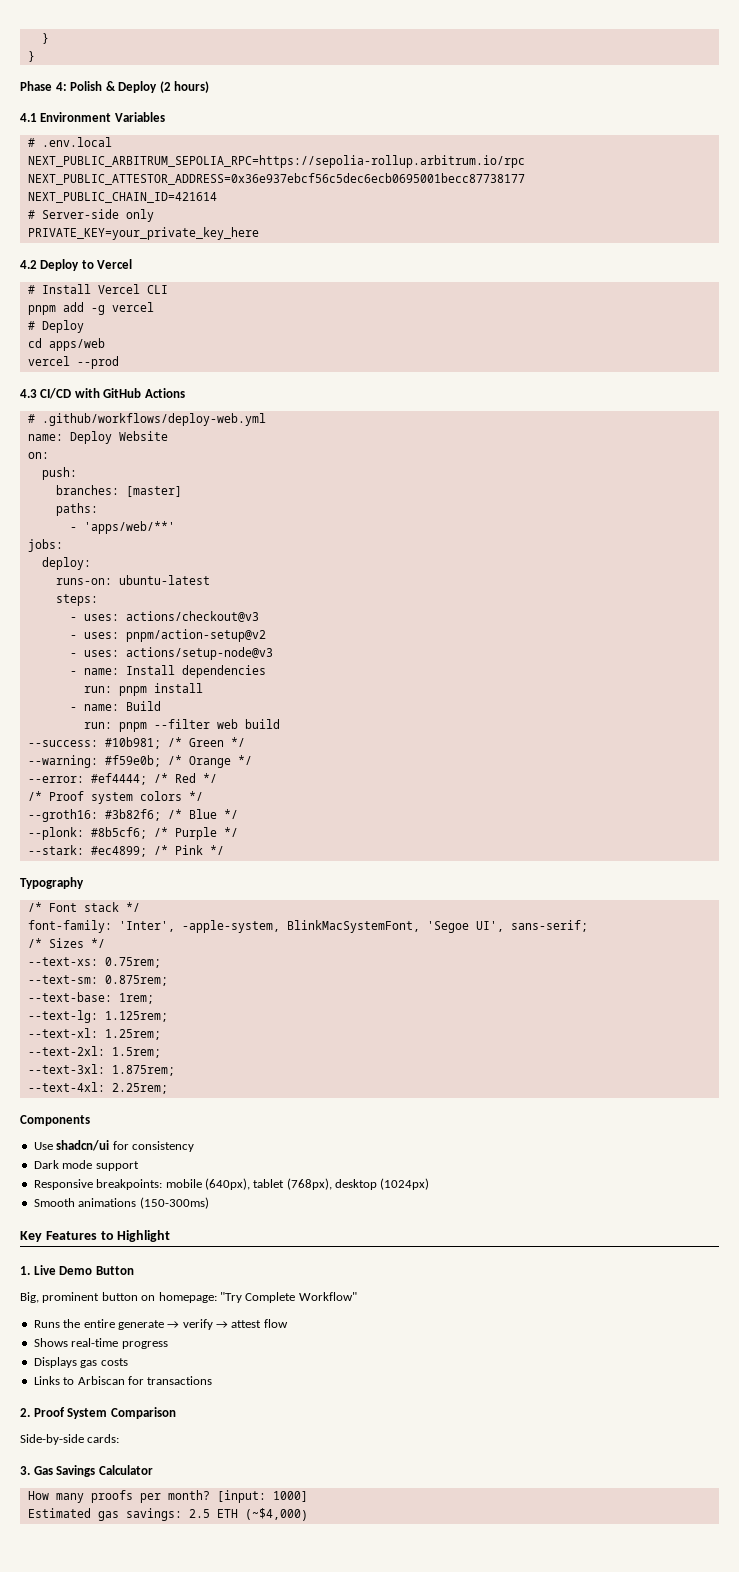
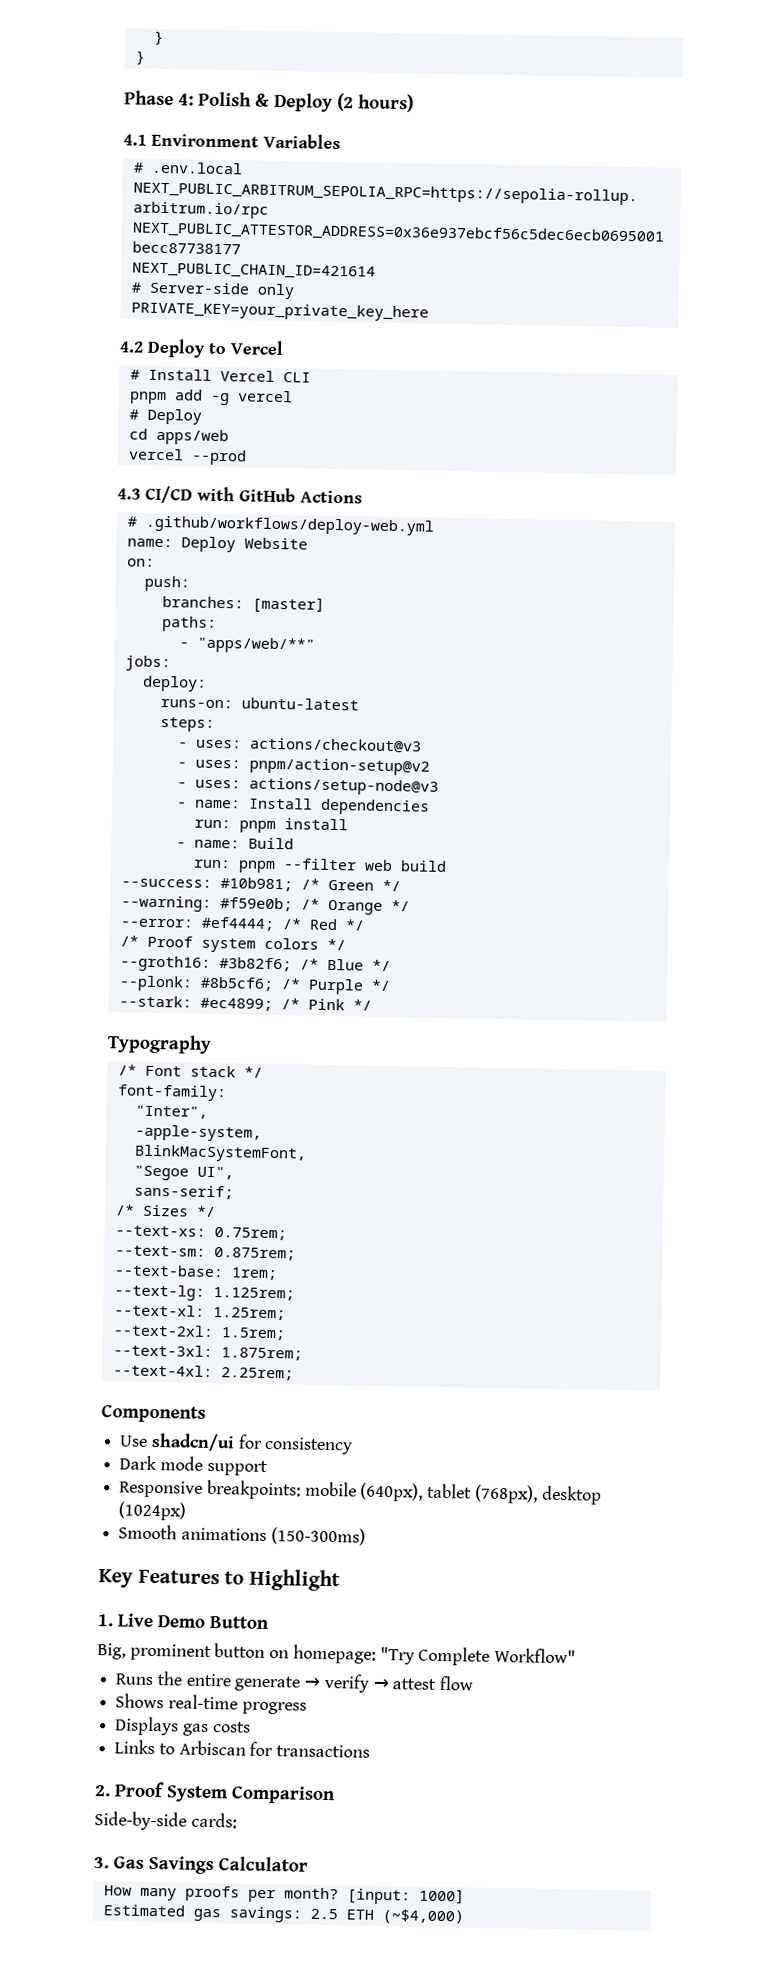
- - 'apps/web/**'
+ - "apps/web/**"
- font-family: 'Inter', -apple-system, BlinkMacSystemFont, 'Segoe UI', sans-serif;
+ font-family:
+ "Inter",
+ -apple-system,
+ BlinkMacSystemFont,
+ "Segoe UI",
+ sans-serif;

